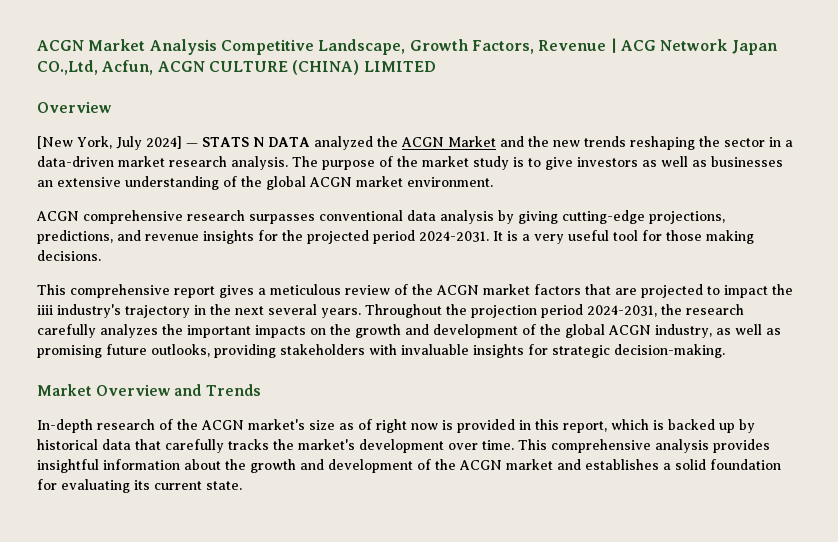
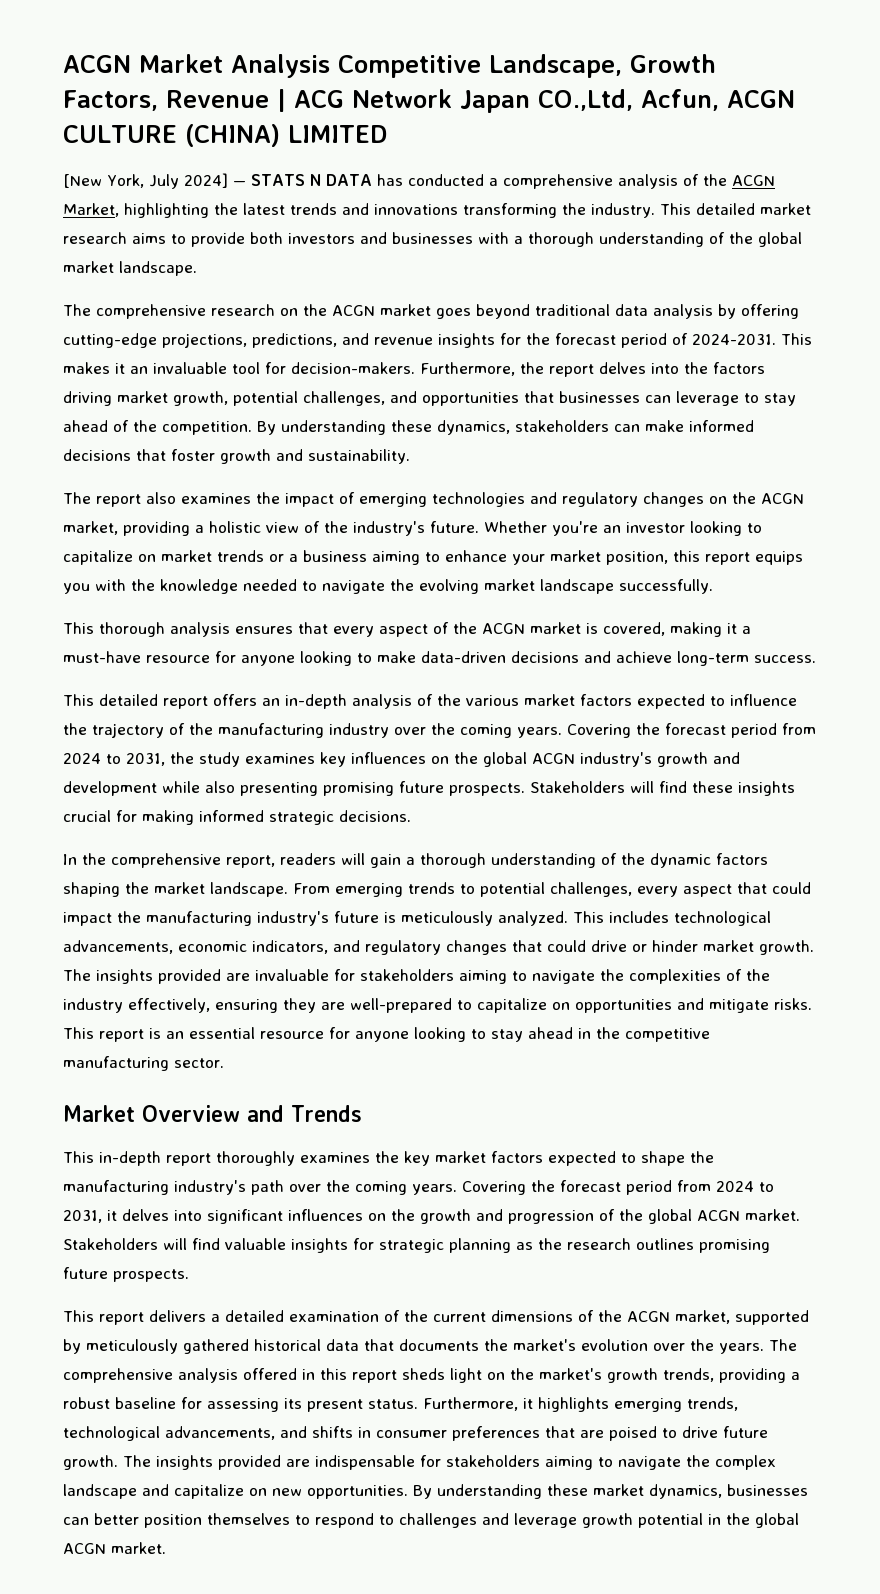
  ACGN Market Analysis Competitive Landscape, Growth Factors, Revenue | ACG Network Japan CO.,Ltd, Acfun, ACGN CULTURE (CHINA) LIMITED
- Overview
- [New York, July 2024] — STATS N DATA analyzed the ACGN Market and the new trends reshaping the sector in a data-driven market research analysis. The purpose of the market study is to give investors as well as businesses an extensive understanding of the global ACGN market environment.
- ACGN comprehensive research surpasses conventional data analysis by giving cutting-edge projections, predictions, and revenue insights for the projected period 2024-2031. It is a very useful tool for those making decisions.
- This comprehensive report gives a meticulous review of the ACGN market factors that are projected to impact the iiii industry's trajectory in the next several years. Throughout the projection period 2024-2031, the research carefully analyzes the important impacts on the growth and development of the global ACGN industry, as well as promising future outlooks, providing stakeholders with invaluable insights for strategic decision-making.
+ [New York, July 2024] — STATS N DATA has conducted a comprehensive analysis of the ACGN Market, highlighting the latest trends and innovations transforming the industry. This detailed market research aims to provide both investors and businesses with a thorough understanding of the global market landscape.
+ The comprehensive research on the ACGN market goes beyond traditional data analysis by offering cutting-edge projections, predictions, and revenue insights for the forecast period of 2024-2031. This makes it an invaluable tool for decision-makers. Furthermore, the report delves into the factors driving market growth, potential challenges, and opportunities that businesses can leverage to stay ahead of the competition. By understanding these dynamics, stakeholders can make informed decisions that foster growth and sustainability.
+ The report also examines the impact of emerging technologies and regulatory changes on the ACGN market, providing a holistic view of the industry's future. Whether you're an investor looking to capitalize on market trends or a business aiming to enhance your market position, this report equips you with the knowledge needed to navigate the evolving market landscape successfully.
+ This thorough analysis ensures that every aspect of the ACGN market is covered, making it a must-have resource for anyone looking to make data-driven decisions and achieve long-term success.
+ This detailed report offers an in-depth analysis of the various market factors expected to influence the trajectory of the manufacturing industry over the coming years. Covering the forecast period from 2024 to 2031, the study examines key influences on the global ACGN industry's growth and development while also presenting promising future prospects. Stakeholders will find these insights crucial for making informed strategic decisions.
+ In the comprehensive report, readers will gain a thorough understanding of the dynamic factors shaping the market landscape. From emerging trends to potential challenges, every aspect that could impact the manufacturing industry's future is meticulously analyzed. This includes technological advancements, economic indicators, and regulatory changes that could drive or hinder market growth. The insights provided are invaluable for stakeholders aiming to navigate the complexities of the industry effectively, ensuring they are well-prepared to capitalize on opportunities and mitigate risks. This report is an essential resource for anyone looking to stay ahead in the competitive manufacturing sector.
  Market Overview and Trends
- In-depth research of the ACGN market's size as of right now is provided in this report, which is backed up by historical data that carefully tracks the market's development over time. This comprehensive analysis provides insightful information about the growth and development of the ACGN market and establishes a solid foundation for evaluating its current state.
+ This in-depth report thoroughly examines the key market factors expected to shape the manufacturing industry's path over the coming years. Covering the forecast period from 2024 to 2031, it delves into significant influences on the growth and progression of the global ACGN market. Stakeholders will find valuable insights for strategic planning as the research outlines promising future prospects.
+ This report delivers a detailed examination of the current dimensions of the ACGN market, supported by meticulously gathered historical data that documents the market's evolution over the years. The comprehensive analysis offered in this report sheds light on the market's growth trends, providing a robust baseline for assessing its present status. Furthermore, it highlights emerging trends, technological advancements, and shifts in consumer preferences that are poised to drive future growth. The insights provided are indispensable for stakeholders aiming to navigate the complex landscape and capitalize on new opportunities. By understanding these market dynamics, businesses can better position themselves to respond to challenges and leverage growth potential in the global ACGN market.

